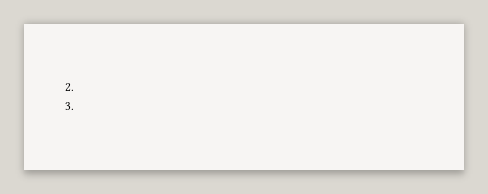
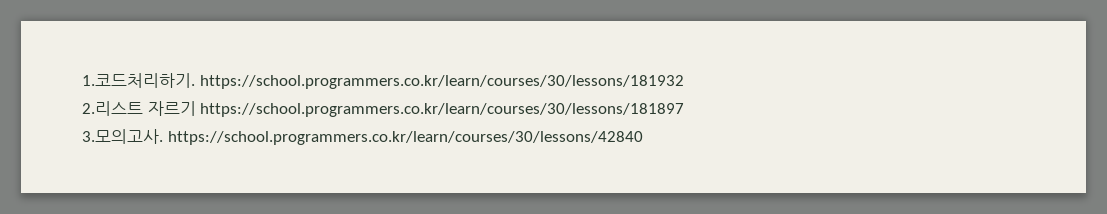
- 2.
- 3.
+ 1.코드처리하기. https://school.programmers.co.kr/learn/courses/30/lessons/181932
+ 2.리스트 자르기 https://school.programmers.co.kr/learn/courses/30/lessons/181897
+ 3.모의고사. https://school.programmers.co.kr/learn/courses/30/lessons/42840

